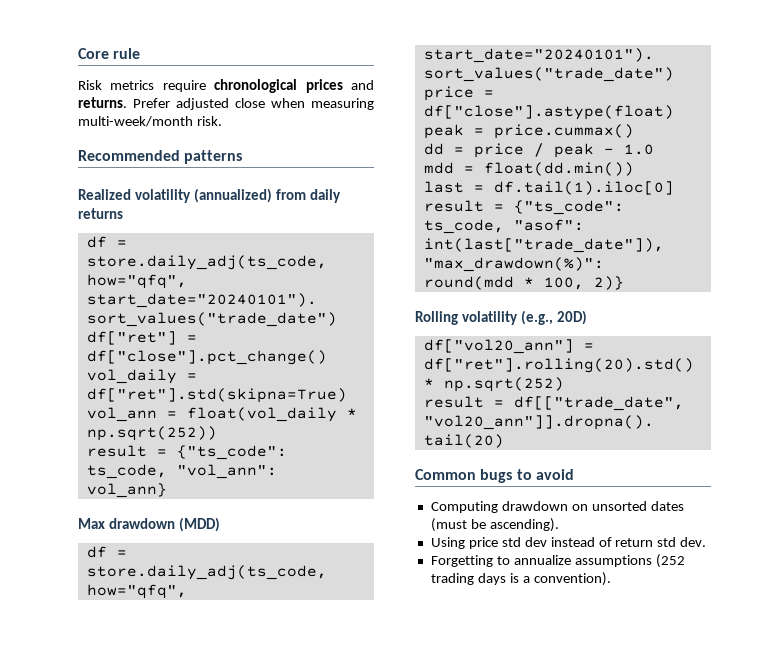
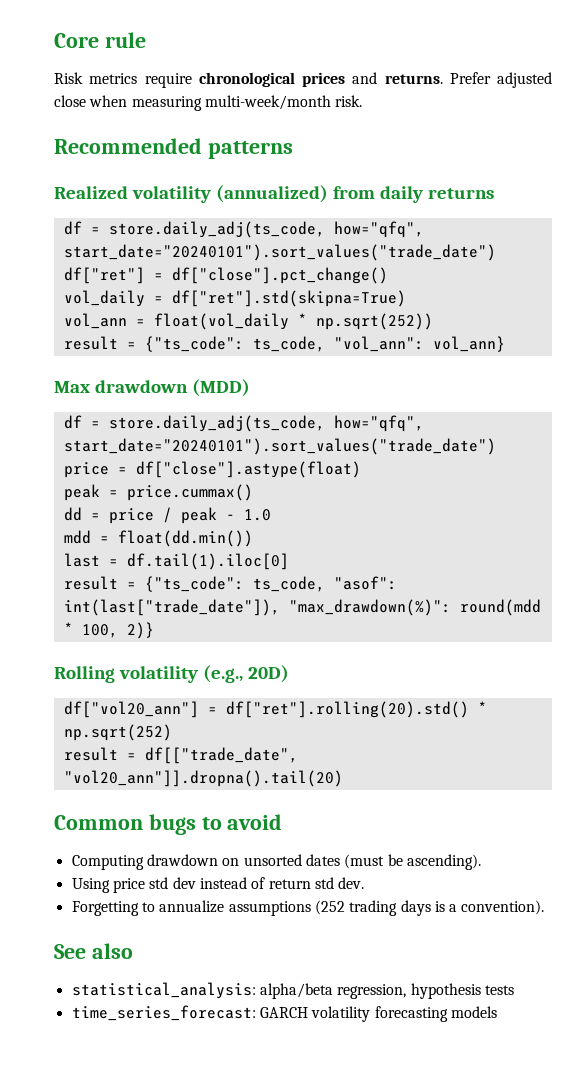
+ See also
+ statistical_analysis: alpha/beta regression, hypothesis tests
+ time_series_forecast: GARCH volatility forecasting models

